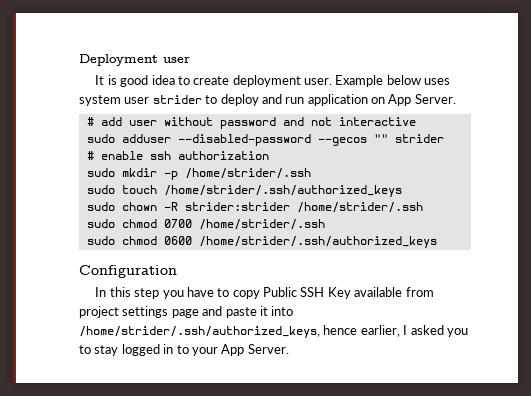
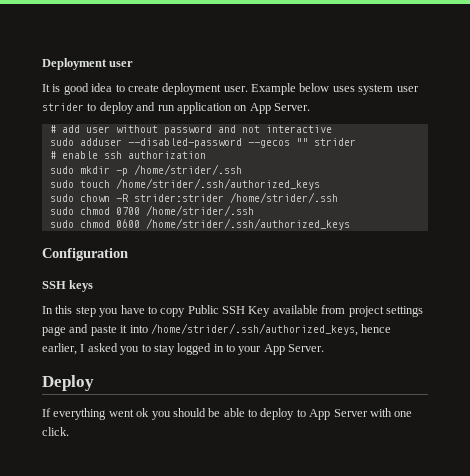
+ SSH keys
+ Deploy
+ If everything went ok you should be able to deploy to App Server with one click.

